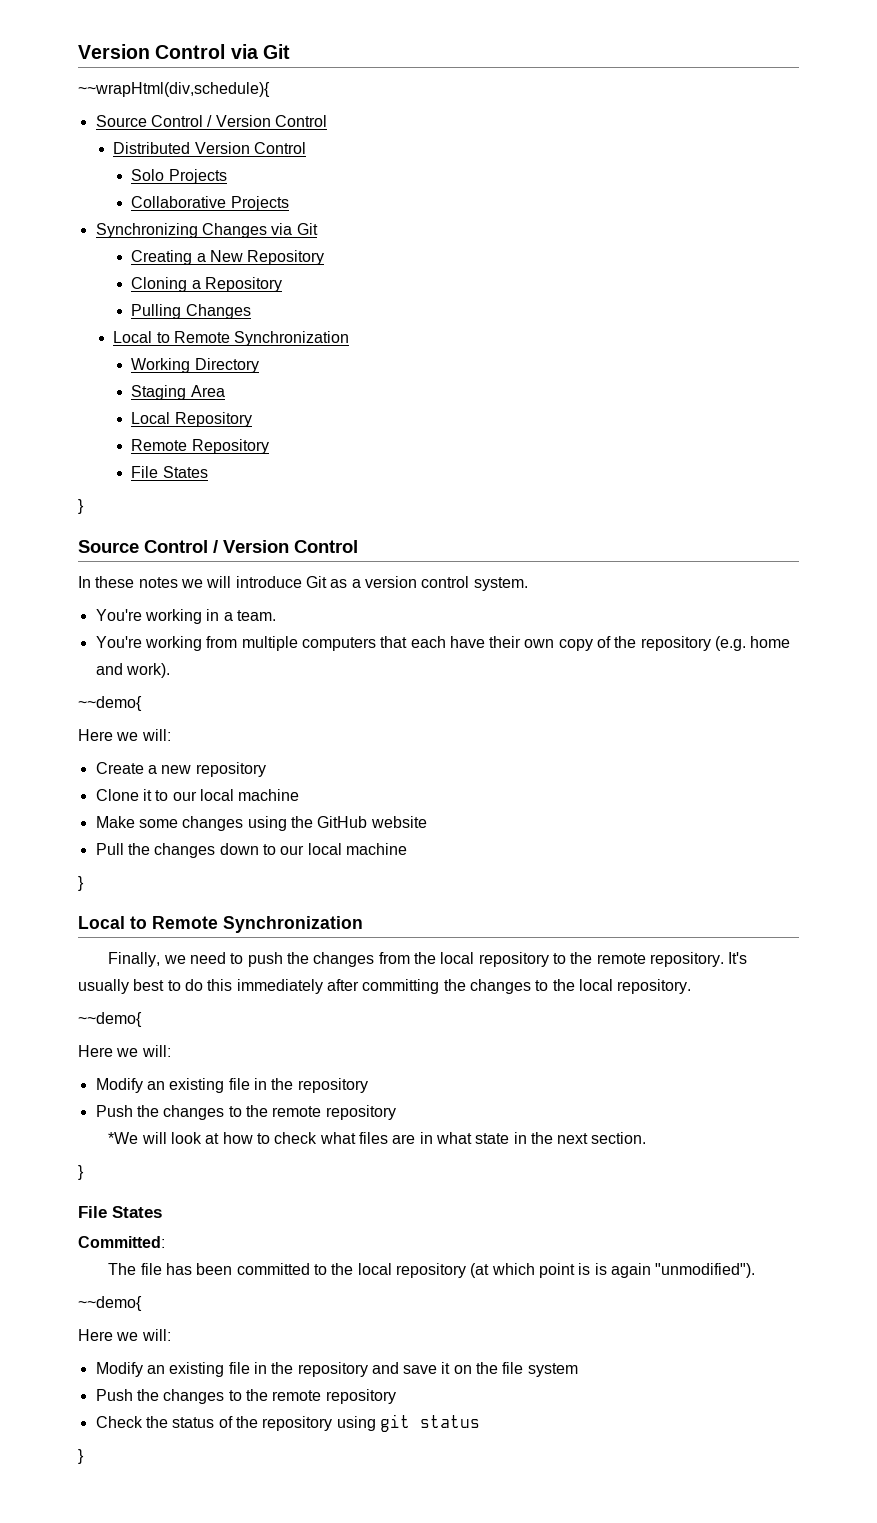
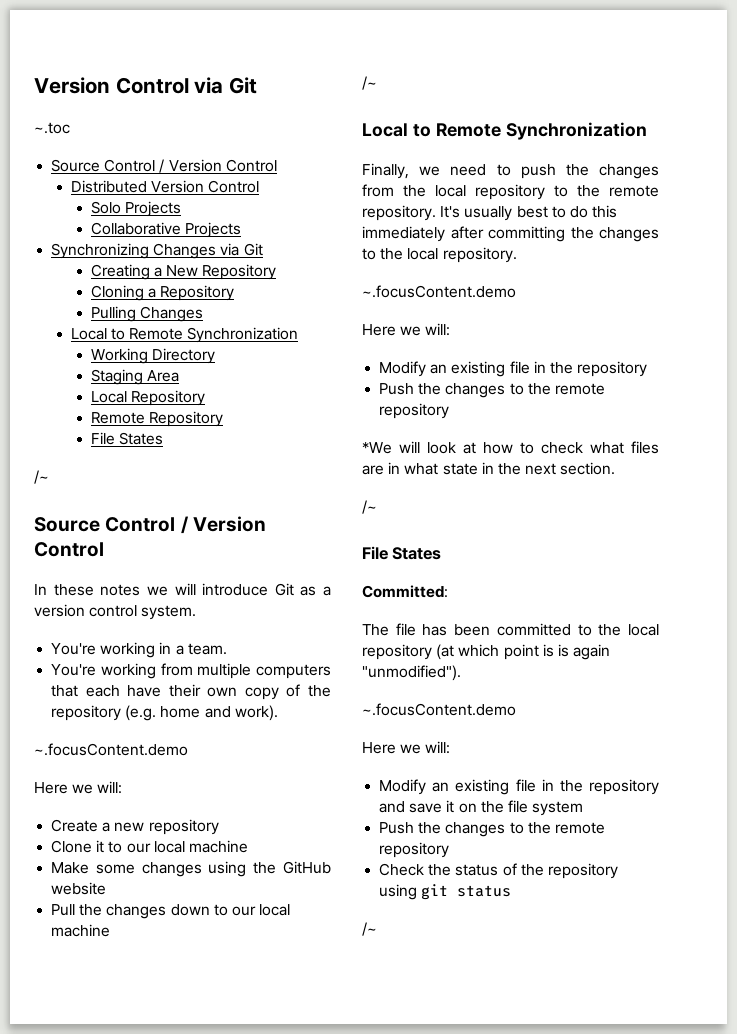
- ~~wrapHtml(div,schedule){
+ ~.toc
  Remote Repository
  File States
- }
+ /~
  You're working from multiple computers that each have their own copy of the repository (e.g. home and work).
- ~~demo{
+ ~.focusContent.demo
  Pull the changes down to our local machine
- }
+ /~
  It's usually best to do this immediately after committing the changes to the local repository.
- ~~demo{
+ ~.focusContent.demo
  *We will look at how to check what files are in what state in the next section.
- }
+ /~
  The file has been committed to the local repository (at which point is is again "unmodified").
- ~~demo{
+ ~.focusContent.demo
  Check the status of the repository using git status
- }
+ /~

